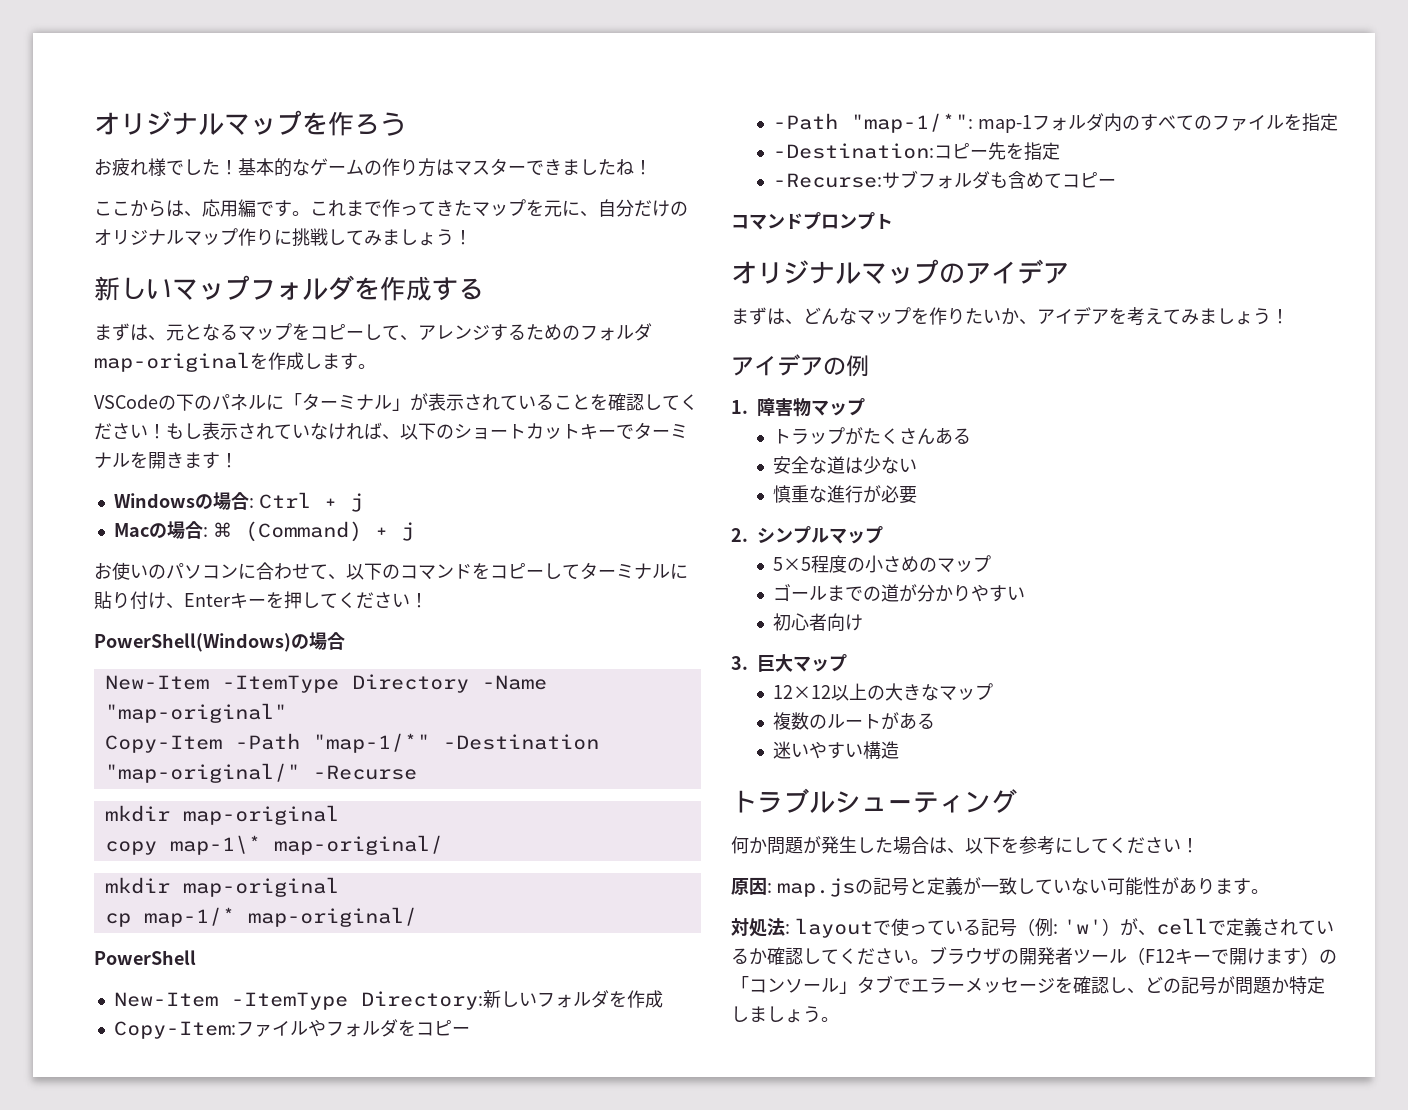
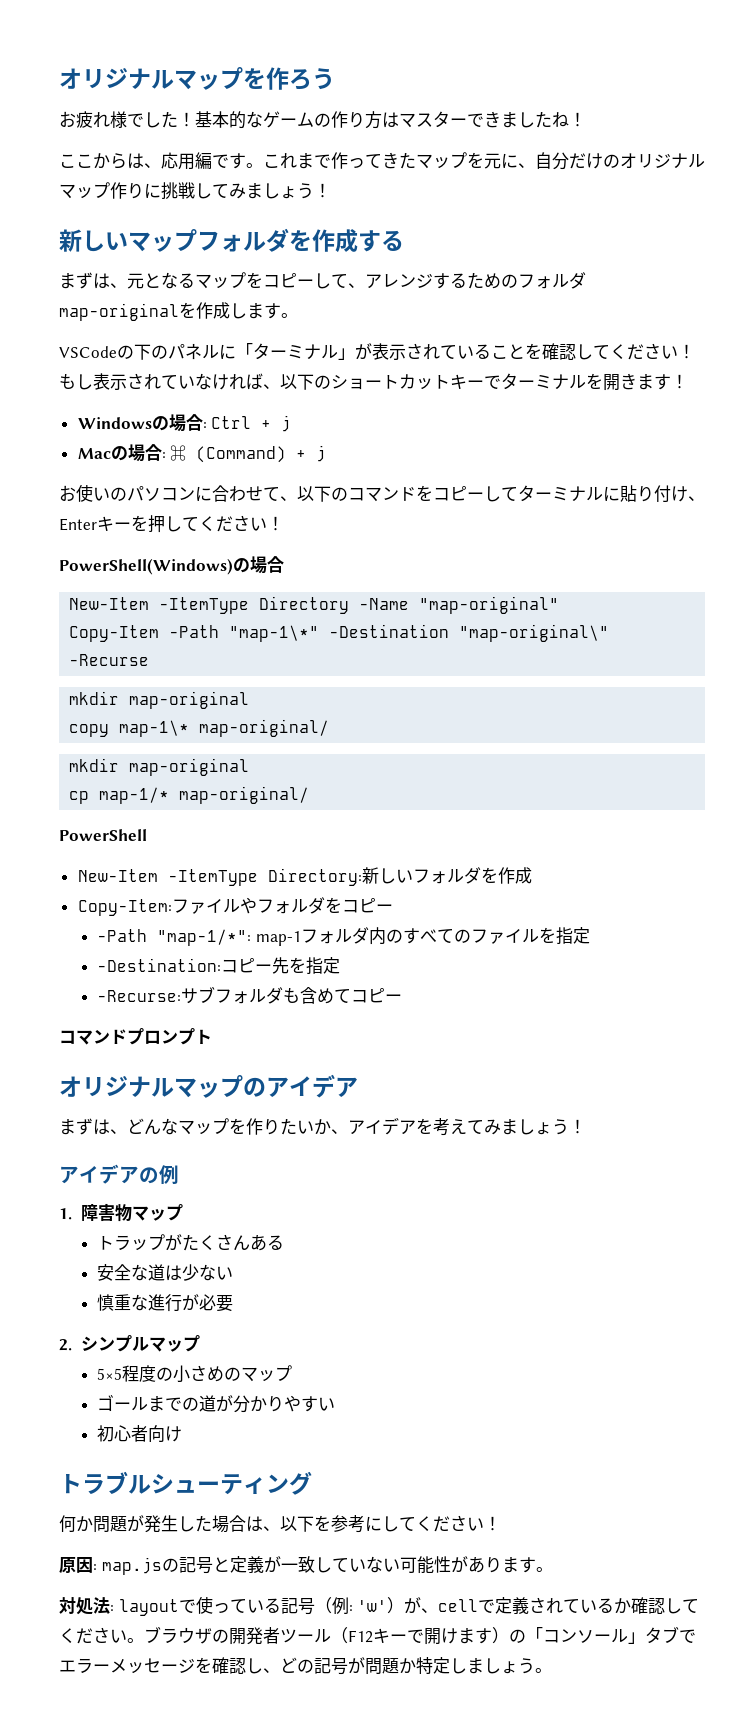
- Copy-Item -Path "map-1/*" -Destination "map-original/" -Recurse
+ Copy-Item -Path "map-1\*" -Destination "map-original\" -Recurse
- 3.巨大マップ
- 12×12以上の大きなマップ
- 複数のルートがある
- 迷いやすい構造

